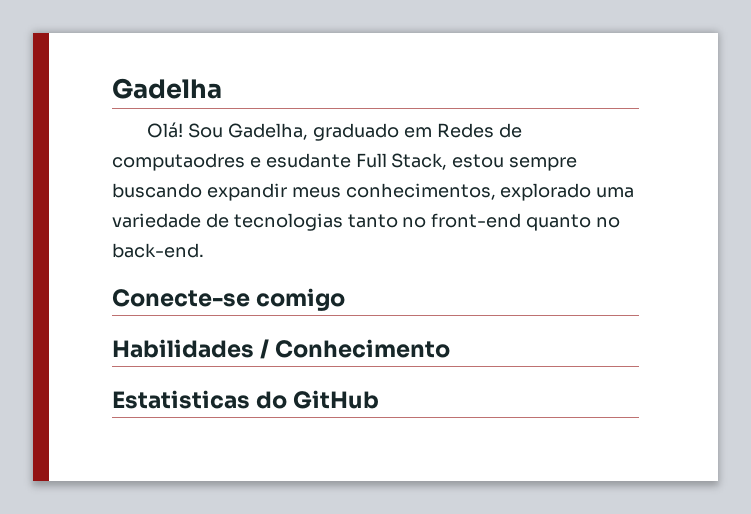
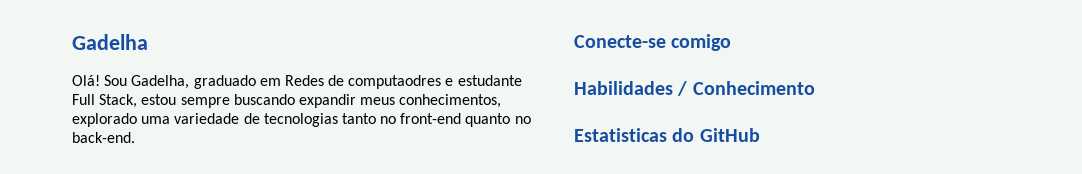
- Sou Gadelha, graduado em Redes de computaodres e esudante Full Stack, estou sempre buscando expandir meus conhecimentos, explorado uma variedade de tecnologias tanto no front-end quanto no back-end.
+ Sou Gadelha, graduado em Redes de computaodres e estudante Full Stack, estou sempre buscando expandir meus conhecimentos, explorado uma variedade de tecnologias tanto no front-end quanto no back-end.

